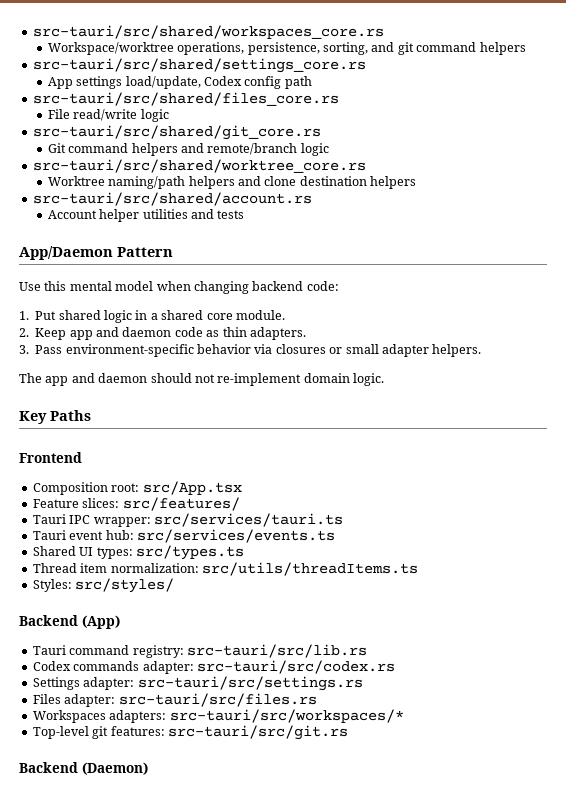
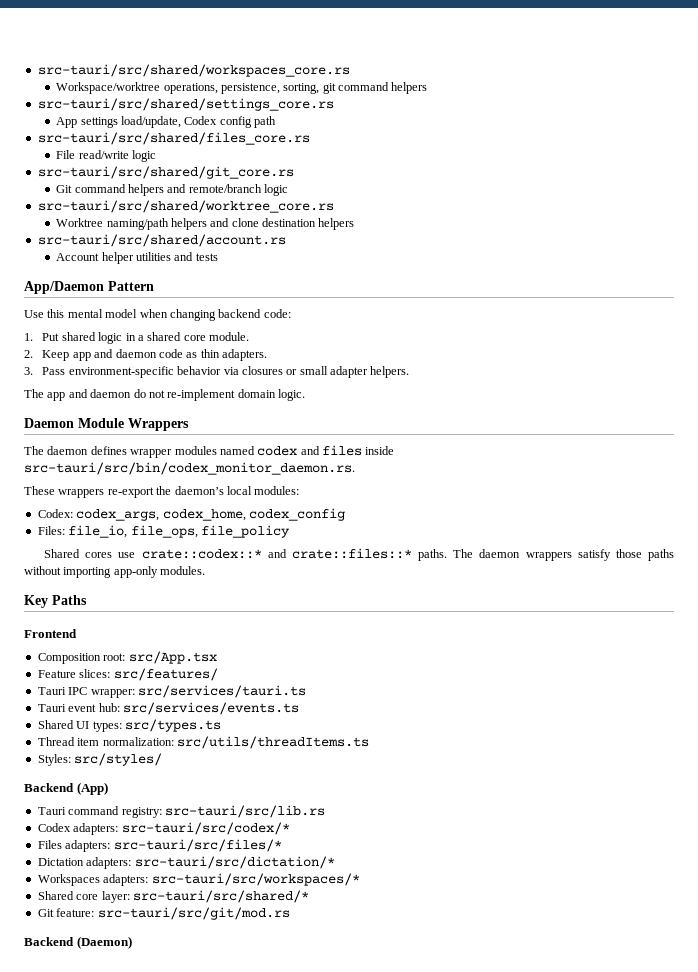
- Workspace/worktree operations, persistence, sorting, and git command helpers
+ Workspace/worktree operations, persistence, sorting, git command helpers
- The app and daemon should not re-implement domain logic.
+ The app and daemon do not re-implement domain logic.
+ Daemon Module Wrappers
+ The daemon defines wrapper modules named codex and files inside src-tauri/src/bin/codex_monitor_daemon.rs.
+ These wrappers re-export the daemon’s local modules:
+ Codex: codex_args, codex_home, codex_config
+ Files: file_io, file_ops, file_policy
+ Shared cores use crate::codex::* and crate::files::* paths. The daemon wrappers satisfy those paths without importing app-only modules.
- Codex commands adapter: src-tauri/src/codex.rs
- Settings adapter: src-tauri/src/settings.rs
- Files adapter: src-tauri/src/files.rs
+ Codex adapters: src-tauri/src/codex/*
+ Files adapters: src-tauri/src/files/*
+ Dictation adapters: src-tauri/src/dictation/*
  Workspaces adapters: src-tauri/src/workspaces/*
- Top-level git features: src-tauri/src/git.rs
+ Shared core layer: src-tauri/src/shared/*
+ Git feature: src-tauri/src/git/mod.rs

